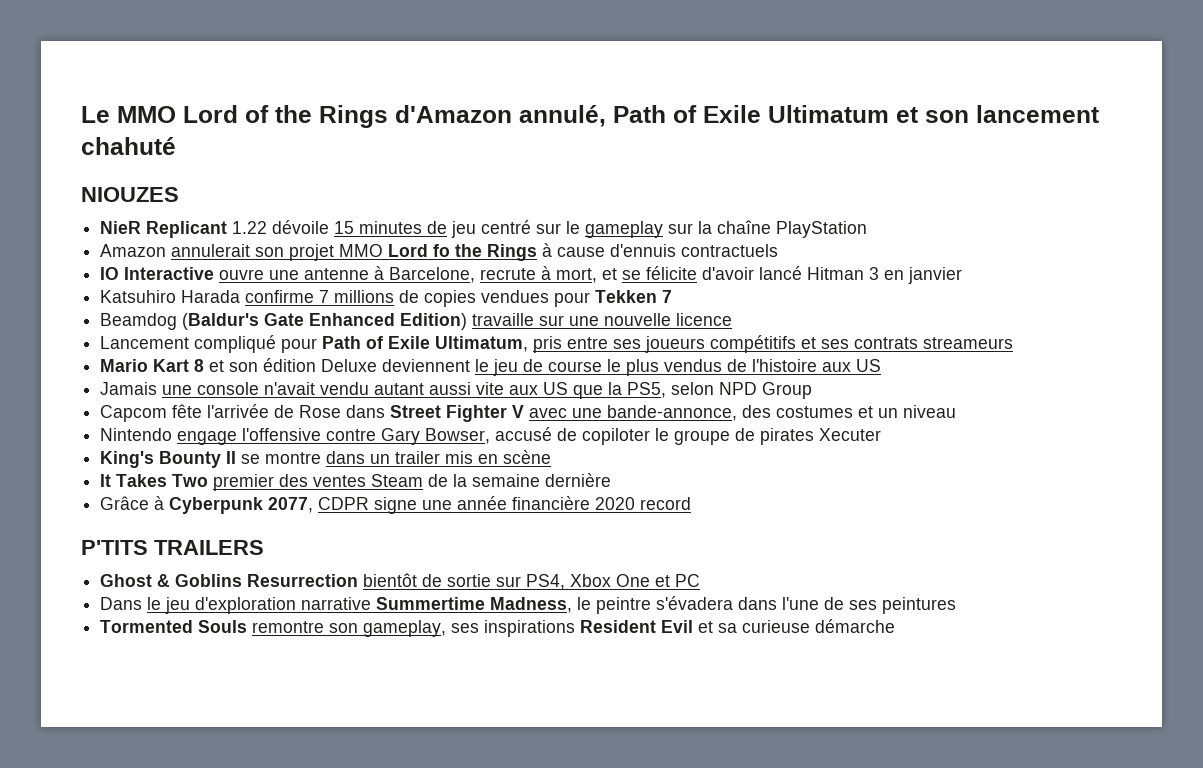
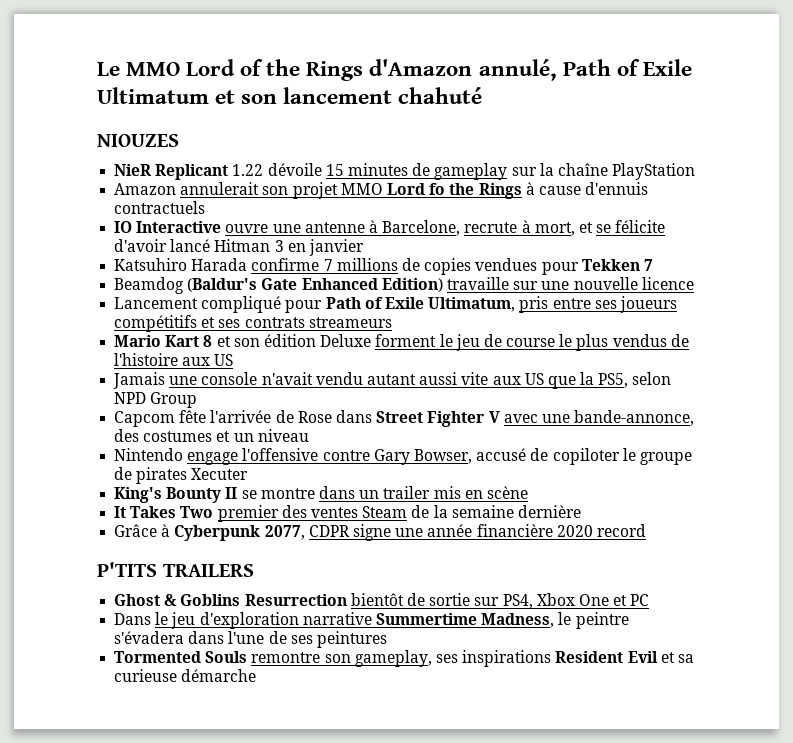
- NieR Replicant 1.22 dévoile 15 minutes de jeu centré sur le gameplay sur la chaîne PlayStation
+ NieR Replicant 1.22 dévoile 15 minutes de gameplay sur la chaîne PlayStation
- Mario Kart 8 et son édition Deluxe deviennent le jeu de course le plus vendus de l'histoire aux US
+ Mario Kart 8 et son édition Deluxe forment le jeu de course le plus vendus de l'histoire aux US

